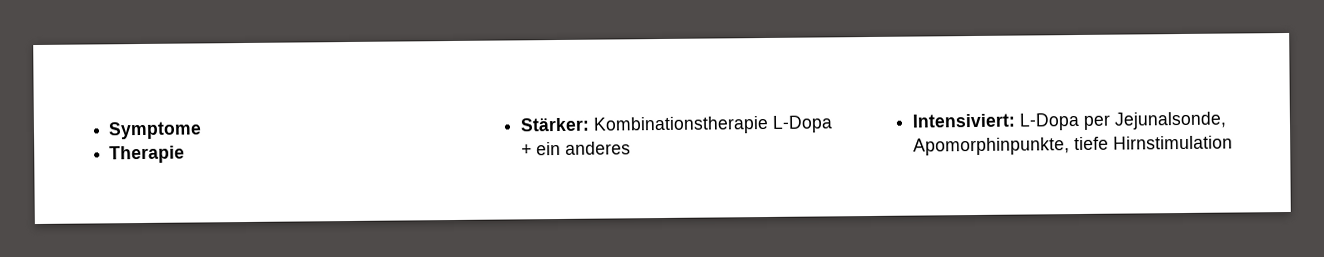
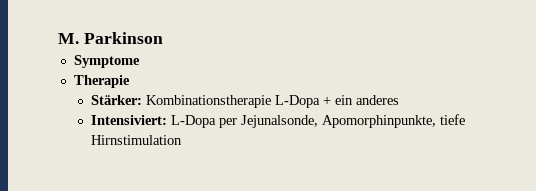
+ M. Parkinson

